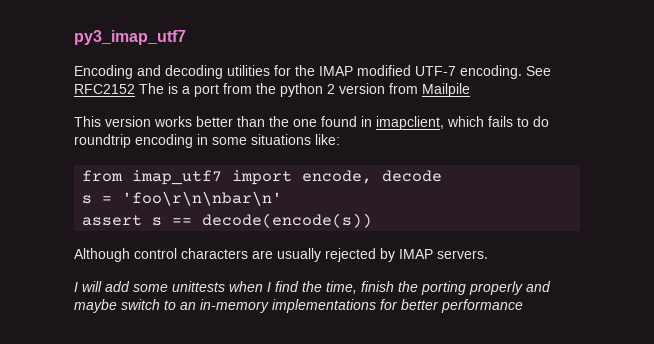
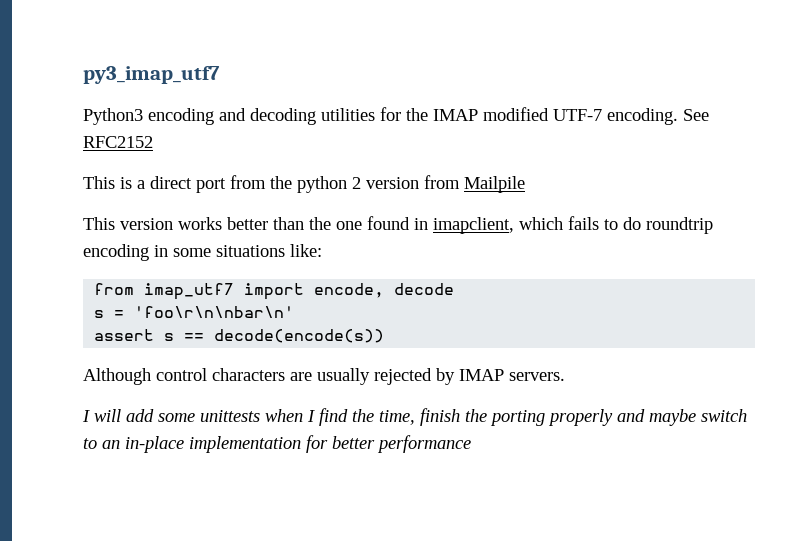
- Encoding and decoding utilities for the IMAP modified UTF-7 encoding.
+ Python3 encoding and decoding utilities for the IMAP modified UTF-7 encoding.
- See RFC2152 The is a port from the python 2 version from Mailpile
+ See RFC2152
+ This is a direct port from the python 2 version from Mailpile
- I will add some unittests when I find the time, finish the porting properly and maybe switch to an in-memory implementations for better performance
+ I will add some unittests when I find the time, finish the porting properly and maybe switch to an in-place implementation for better performance

